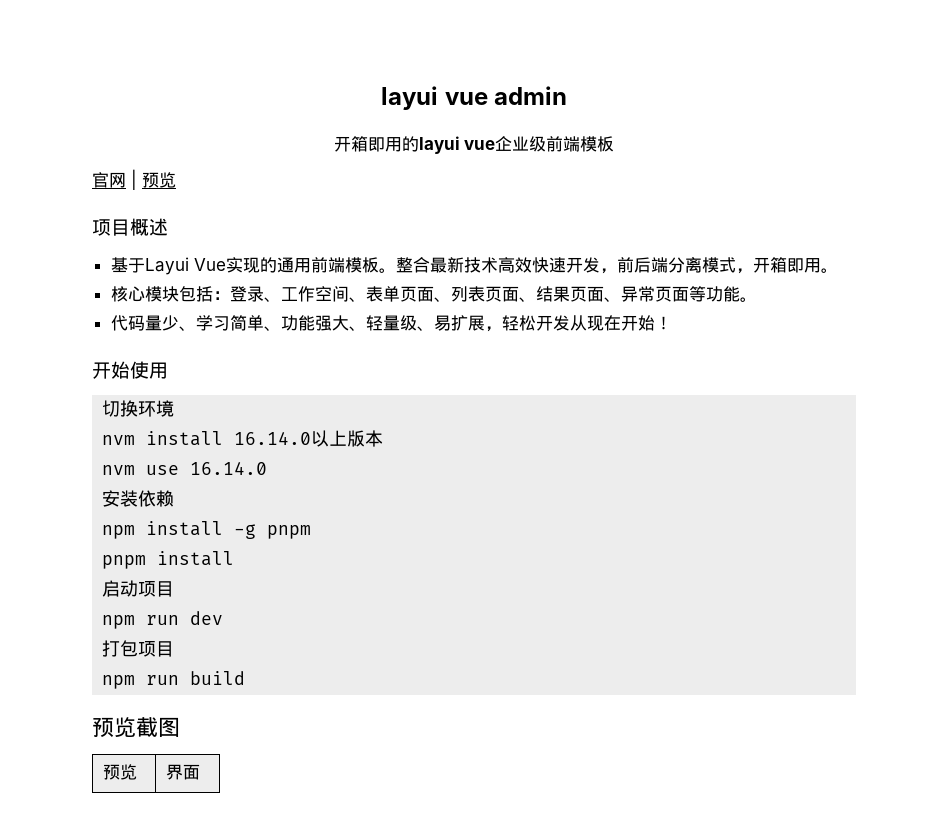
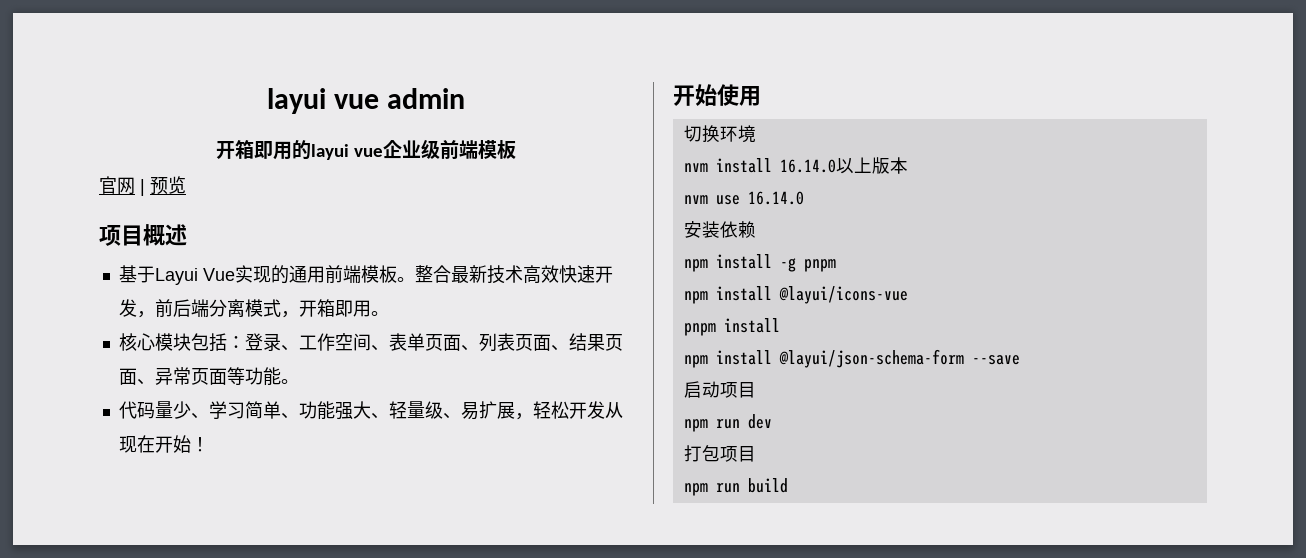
+ npm install @layui/icons-vue
+ npm install @layui/json-schema-form --save
- 预览截图
- 预览 | 界面

